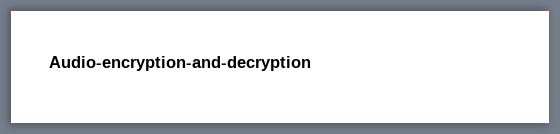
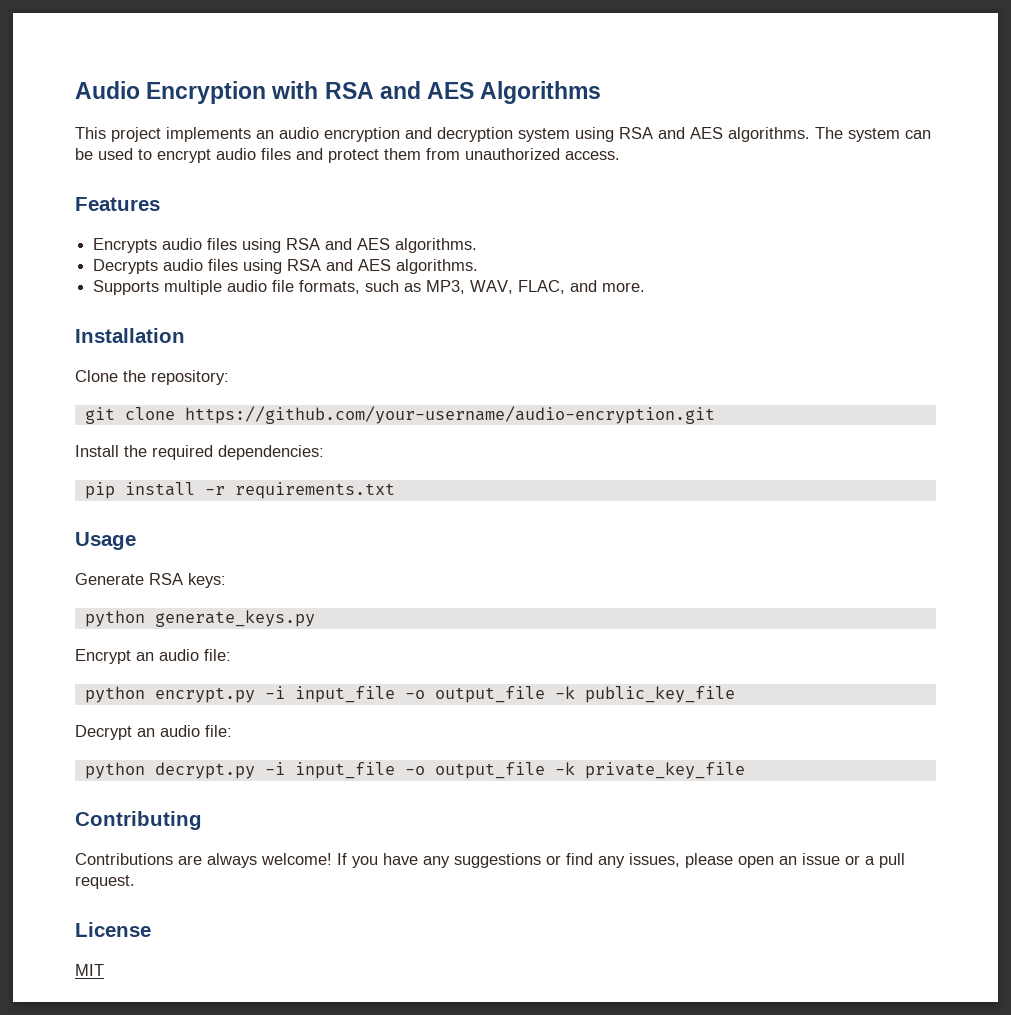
- Audio-encryption-and-decryption
+ Audio Encryption with RSA and AES Algorithms
+ This project implements an audio encryption and decryption system using RSA and AES algorithms. The system can be used to encrypt audio files and protect them from unauthorized access.
+ Features
+ Encrypts audio files using RSA and AES algorithms.
+ Decrypts audio files using RSA and AES algorithms.
+ Supports multiple audio file formats, such as MP3, WAV, FLAC, and more.
+ Installation
+ Clone the repository:
+ git clone https://github.com/your-username/audio-encryption.git
+ Install the required dependencies:
+ pip install -r requirements.txt
+ Usage
+ Generate RSA keys:
+ python generate_keys.py
+ Encrypt an audio file:
+ python encrypt.py -i input_file -o output_file -k public_key_file
+ Decrypt an audio file:
+ python decrypt.py -i input_file -o output_file -k private_key_file
+ Contributing
+ Contributions are always welcome! If you have any suggestions or find any issues, please open an issue or a pull request.
+ License
+ MIT

